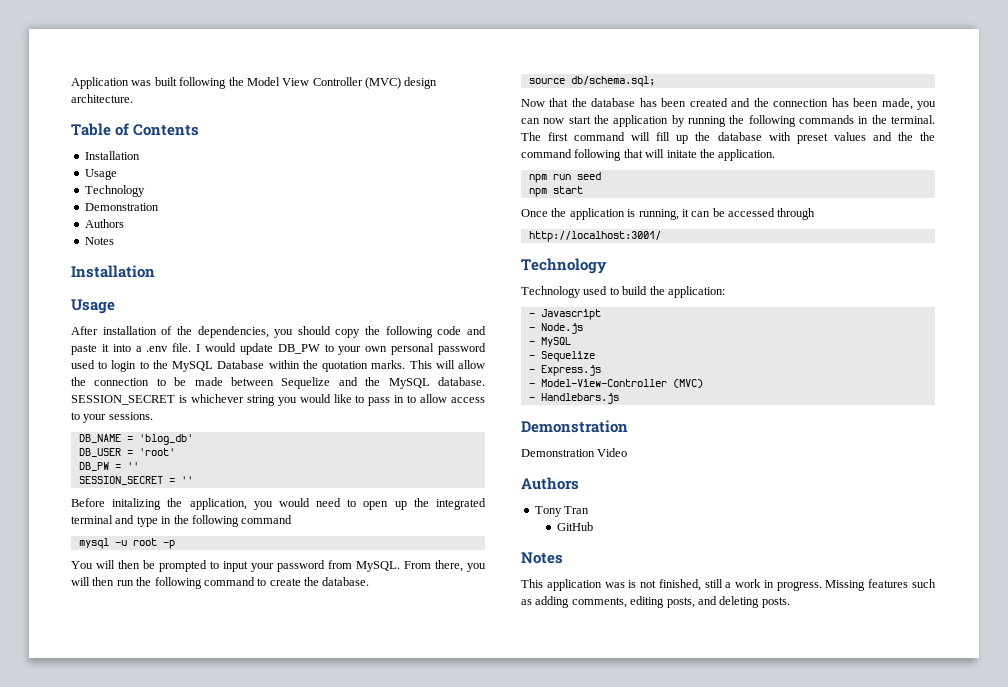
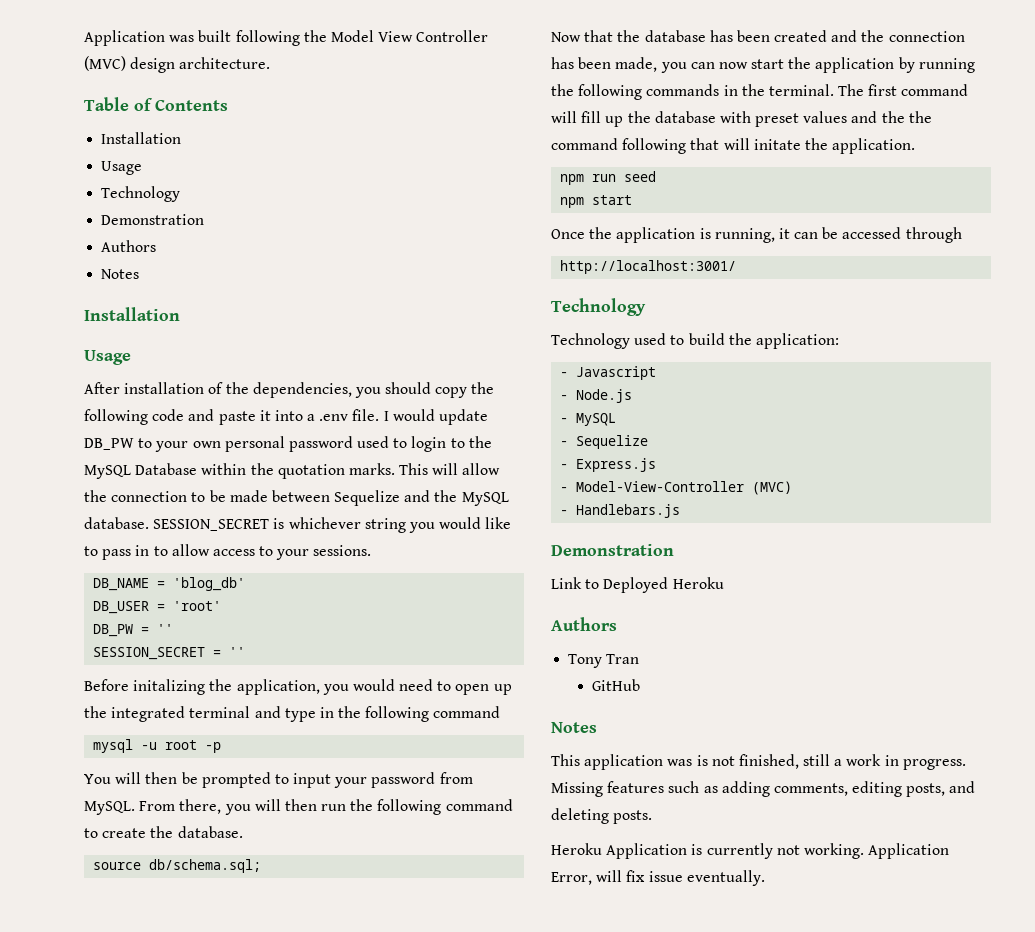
- Demonstration Video
+ Link to Deployed Heroku
+ Heroku Application is currently not working. Application Error, will fix issue eventually.

